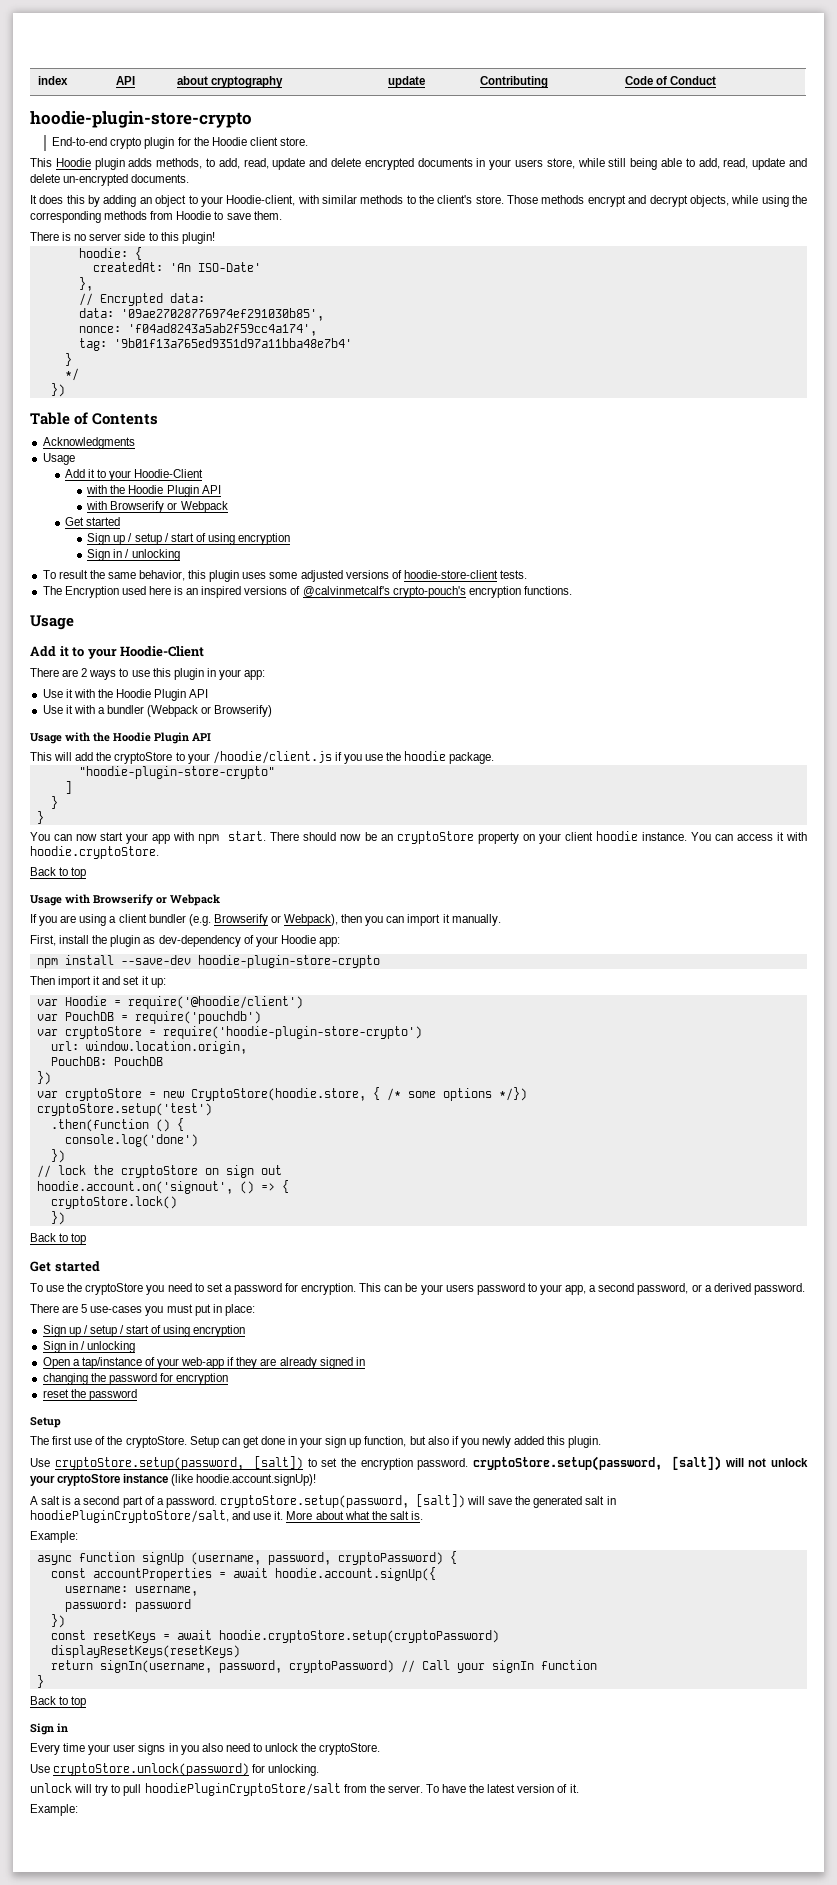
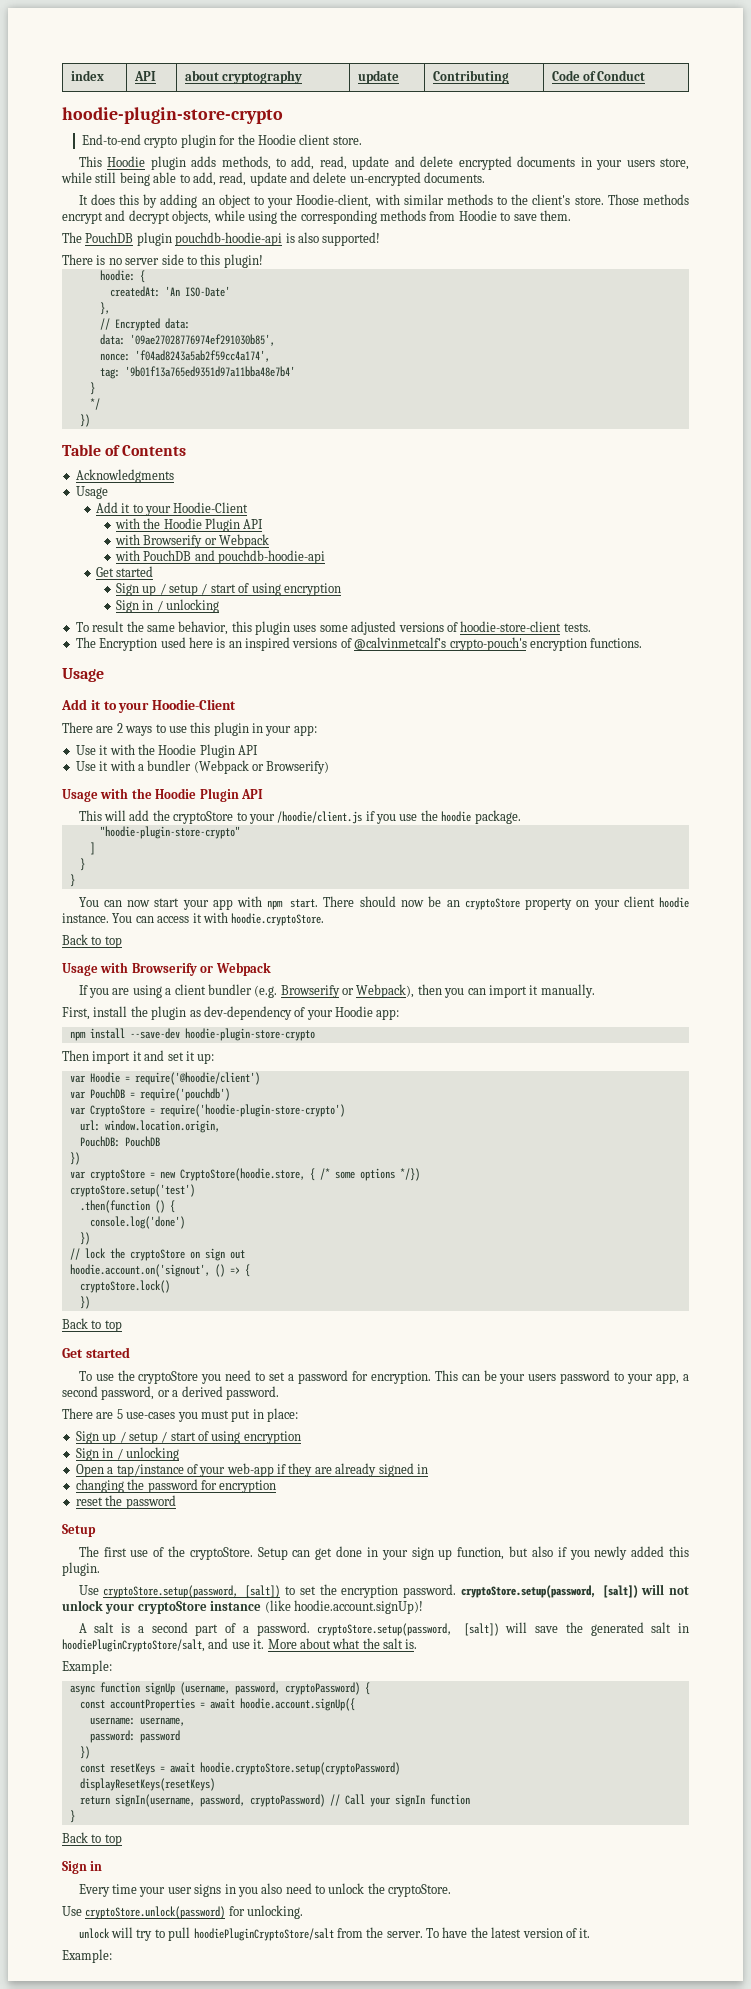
+ The PouchDB plugin pouchdb-hoodie-api is also supported!
+ with PouchDB and pouchdb-hoodie-api
- var cryptoStore = require('hoodie-plugin-store-crypto')
+ var CryptoStore = require('hoodie-plugin-store-crypto')

